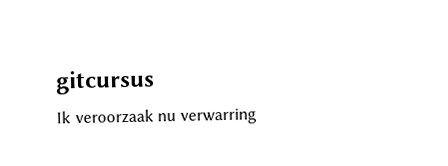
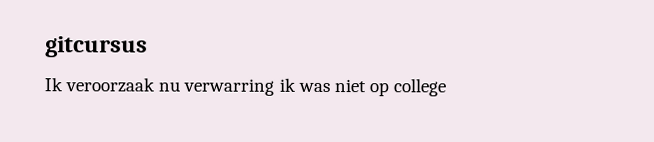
- Ik veroorzaak nu verwarring
+ Ik veroorzaak nu verwarring ik was niet op college

